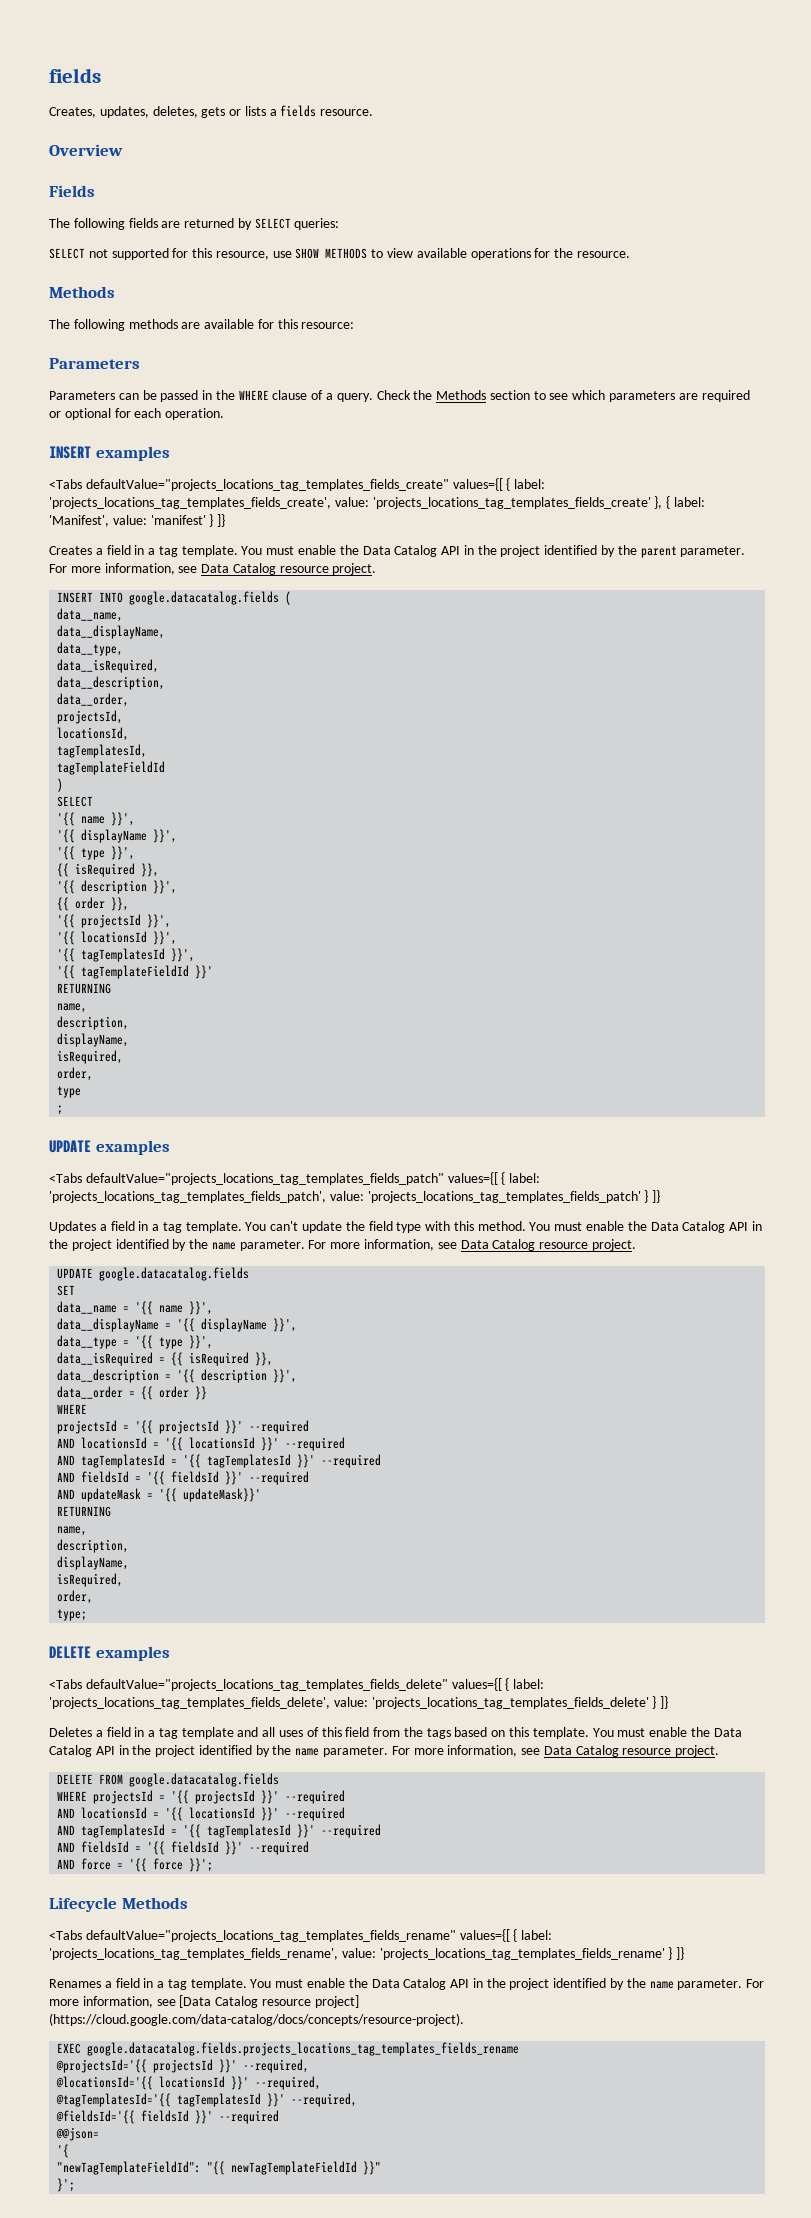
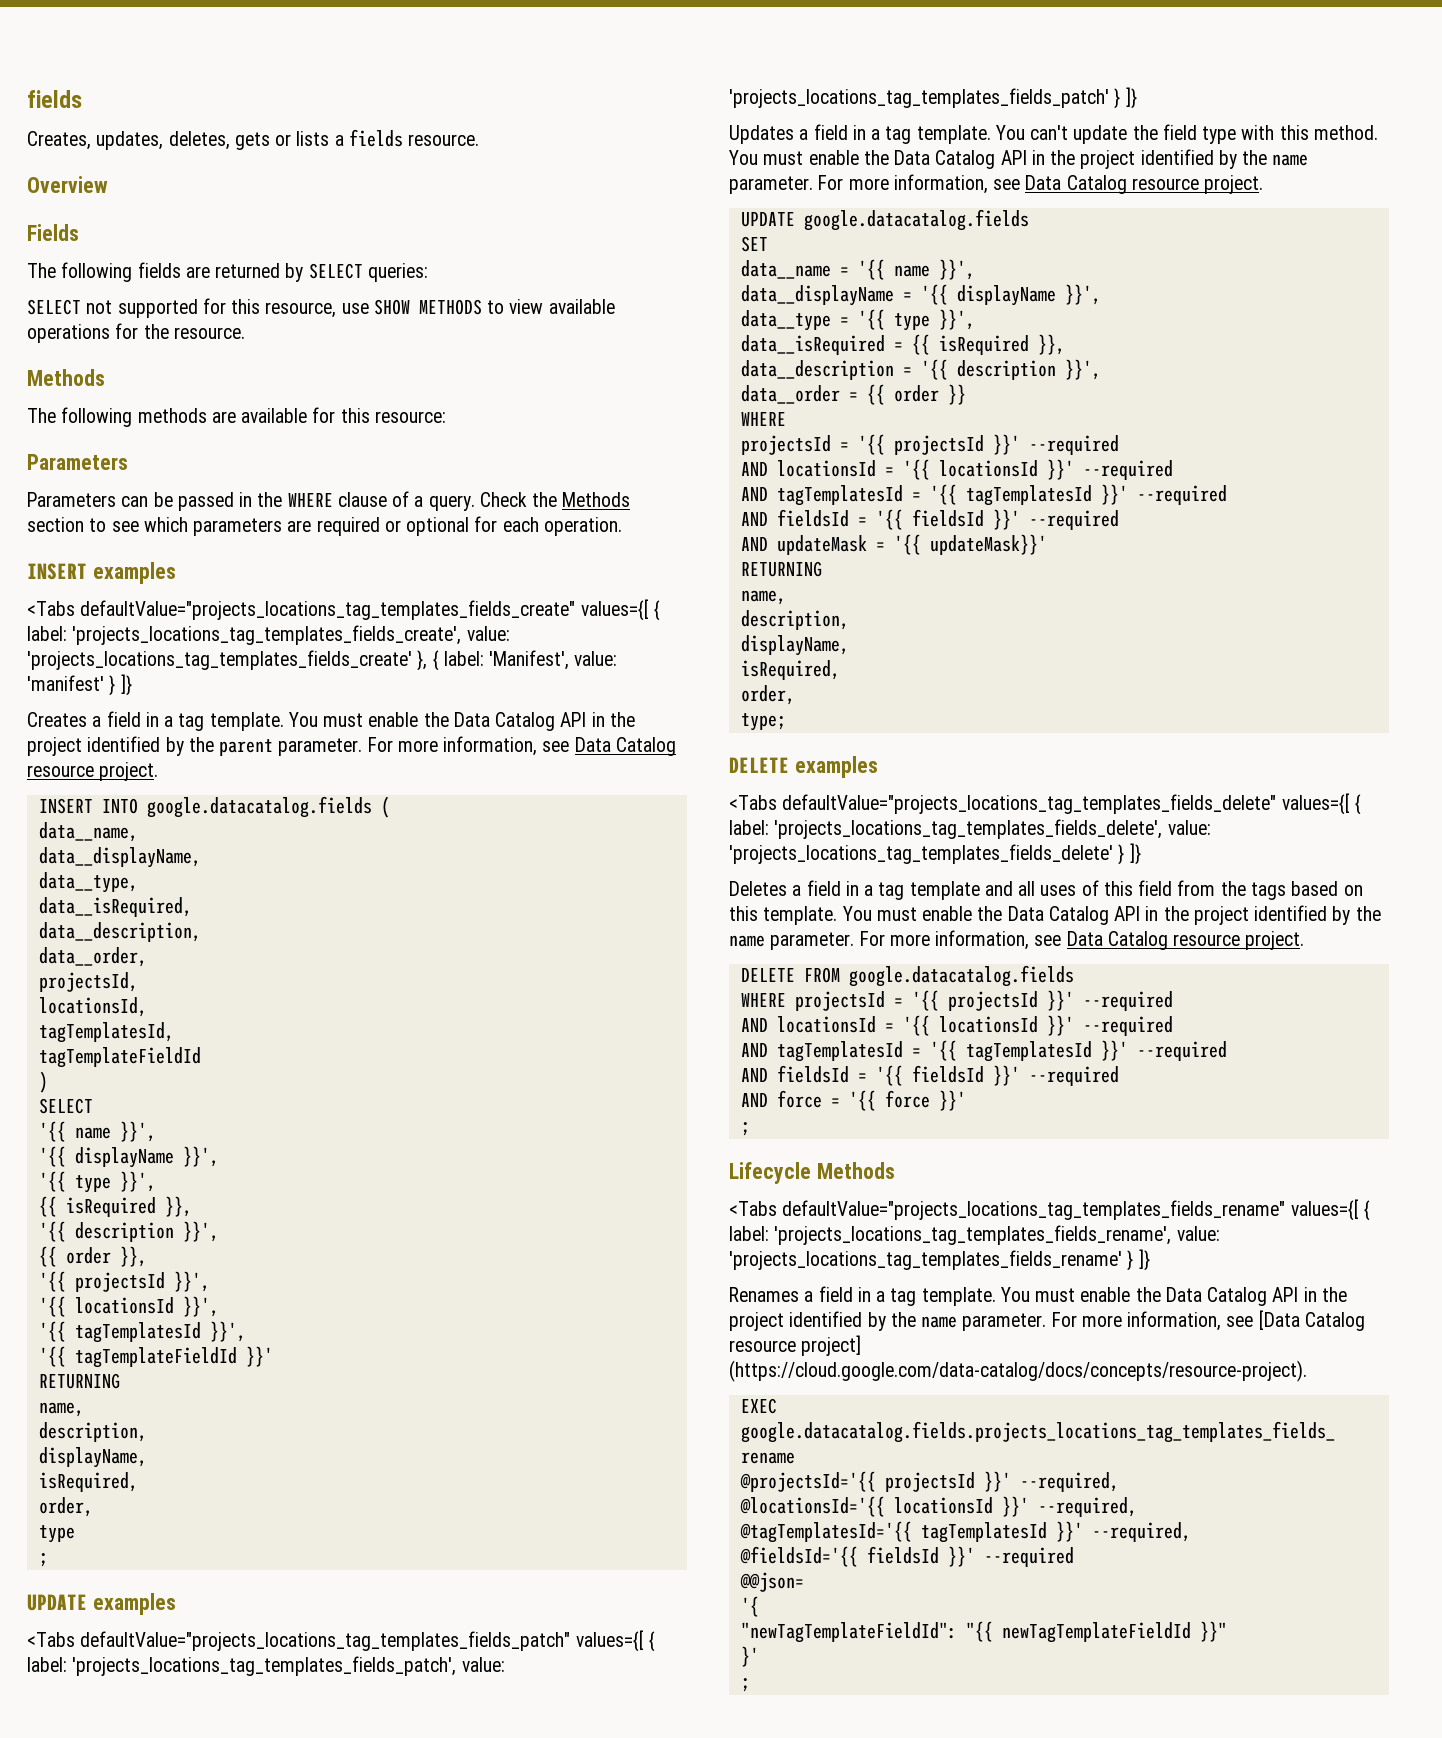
- AND force = '{{ force }}';
+ AND force = '{{ force }}'
+ ;
- }';
+ }'
+ ;

